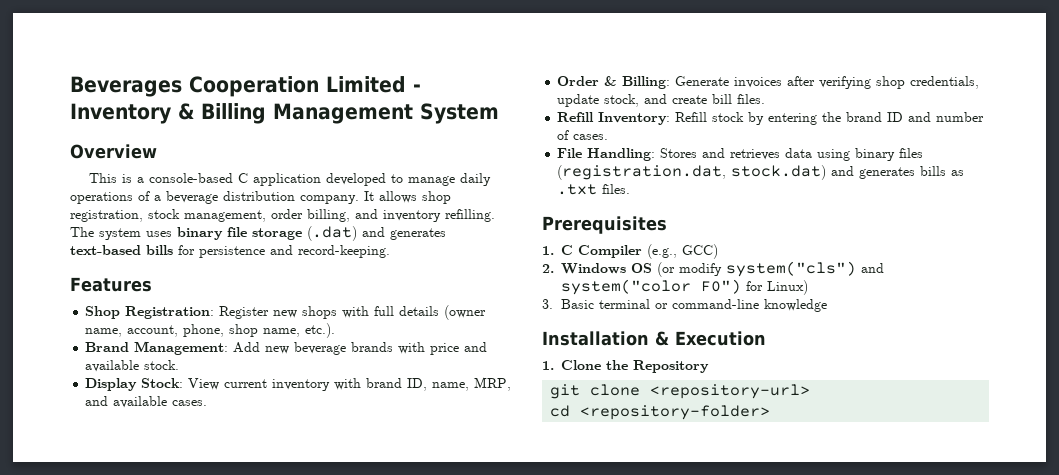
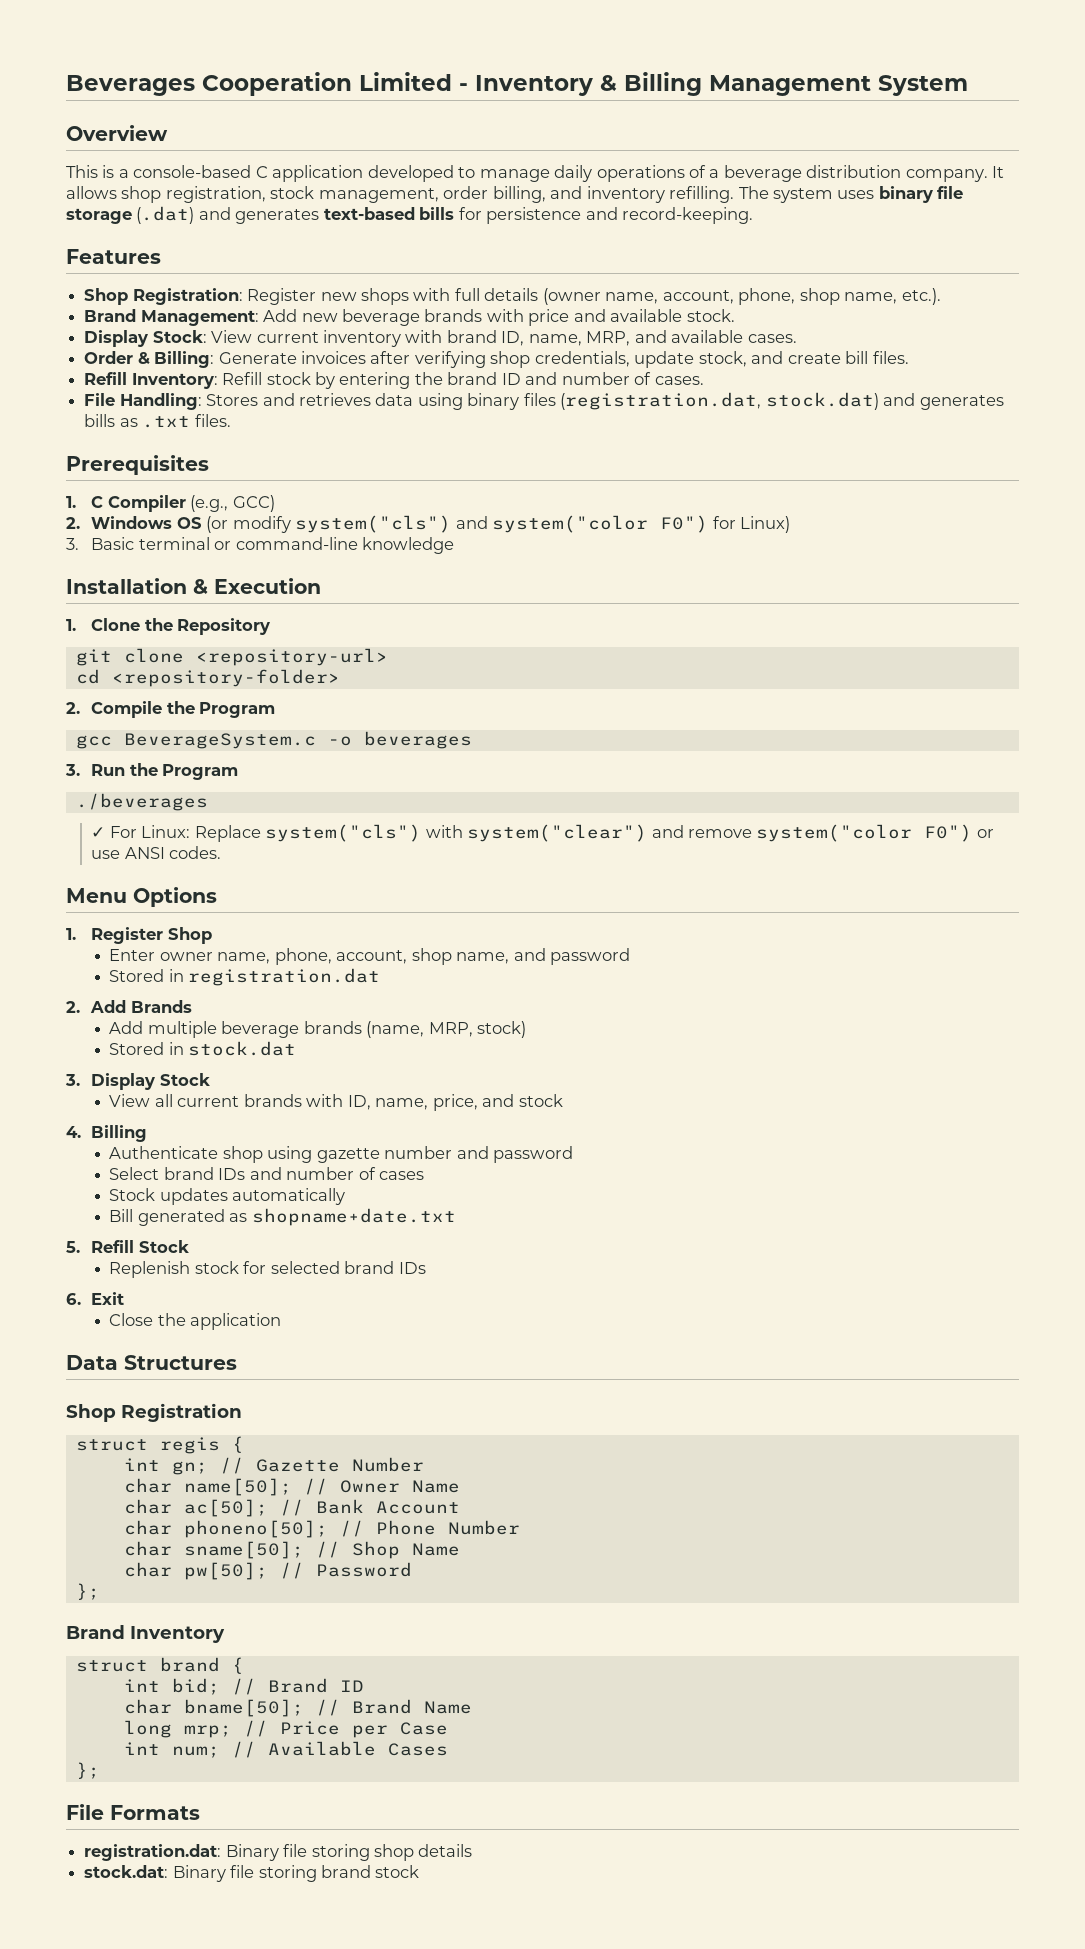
+ 2. Compile the Program
+ gcc BeverageSystem.c -o beverages
+ 3. Run the Program
+ ./beverages
+ ✓ For Linux: Replace system("cls") with system("clear") and remove system("color F0") or use ANSI codes.
+ Menu Options
+ 1. Register Shop
+ Enter owner name, phone, account, shop name, and password
+ Stored in registration.dat
+ 2. Add Brands
+ Add multiple beverage brands (name, MRP, stock)
+ Stored in stock.dat
+ 3. Display Stock
+ View all current brands with ID, name, price, and stock
+ 4. Billing
+ Authenticate shop using gazette number and password
+ Select brand IDs and number of cases
+ Stock updates automatically
+ Bill generated as shopname+date.txt
+ 5. Refill Stock
+ Replenish stock for selected brand IDs
+ 6. Exit
+ Close the application
+ Data Structures
+ Shop Registration
+ struct regis {
+ int gn; // Gazette Number
+ char name[50]; // Owner Name
+ char ac[50]; // Bank Account
+ char phoneno[50]; // Phone Number
+ char sname[50]; // Shop Name
+ char pw[50]; // Password
+ };
+ Brand Inventory
+ struct brand {
+ int bid; // Brand ID
+ char bname[50]; // Brand Name
+ long mrp; // Price per Case
+ int num; // Available Cases
+ };
+ File Formats
+ registration.dat: Binary file storing shop details
+ stock.dat: Binary file storing brand stock

